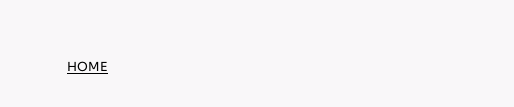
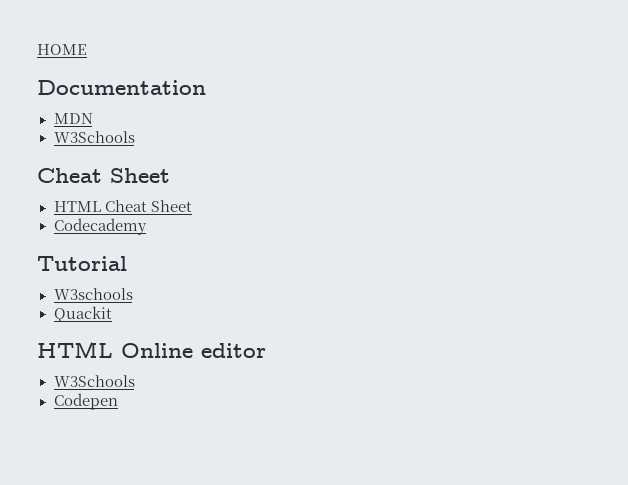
+ Documentation
+ MDN
+ W3Schools
+ Cheat Sheet
+ HTML Cheat Sheet
+ Codecademy
+ Tutorial
+ W3schools
+ Quackit
+ HTML Online editor
+ W3Schools
+ Codepen

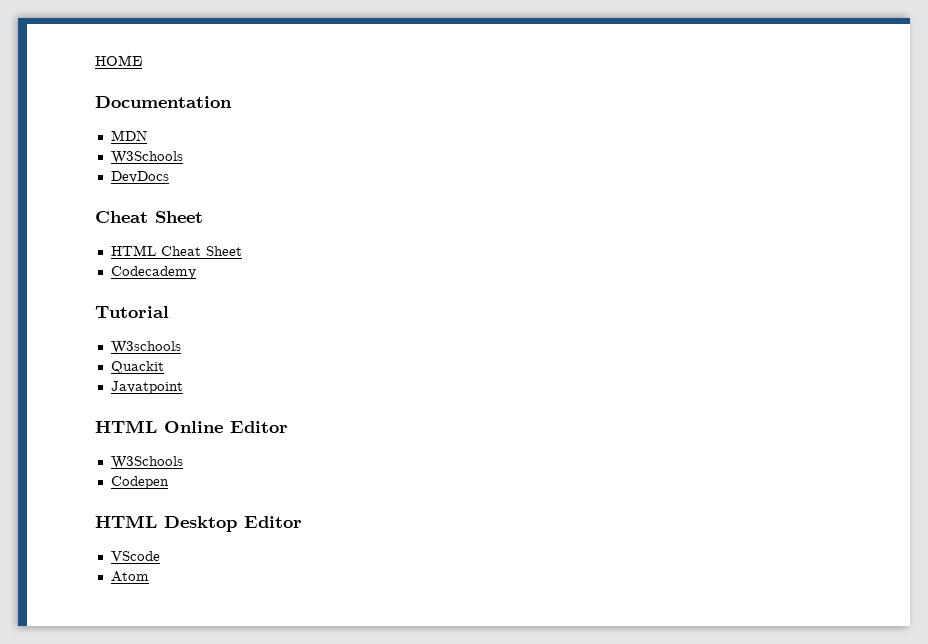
+ DevDocs
+ Javatpoint
- HTML Online editor
+ HTML Online Editor
+ HTML Desktop Editor
+ VScode
+ Atom

